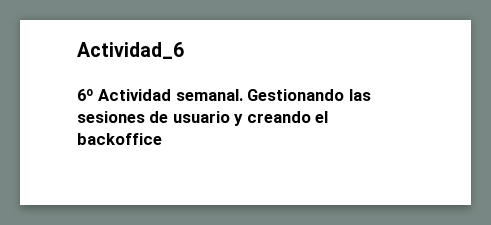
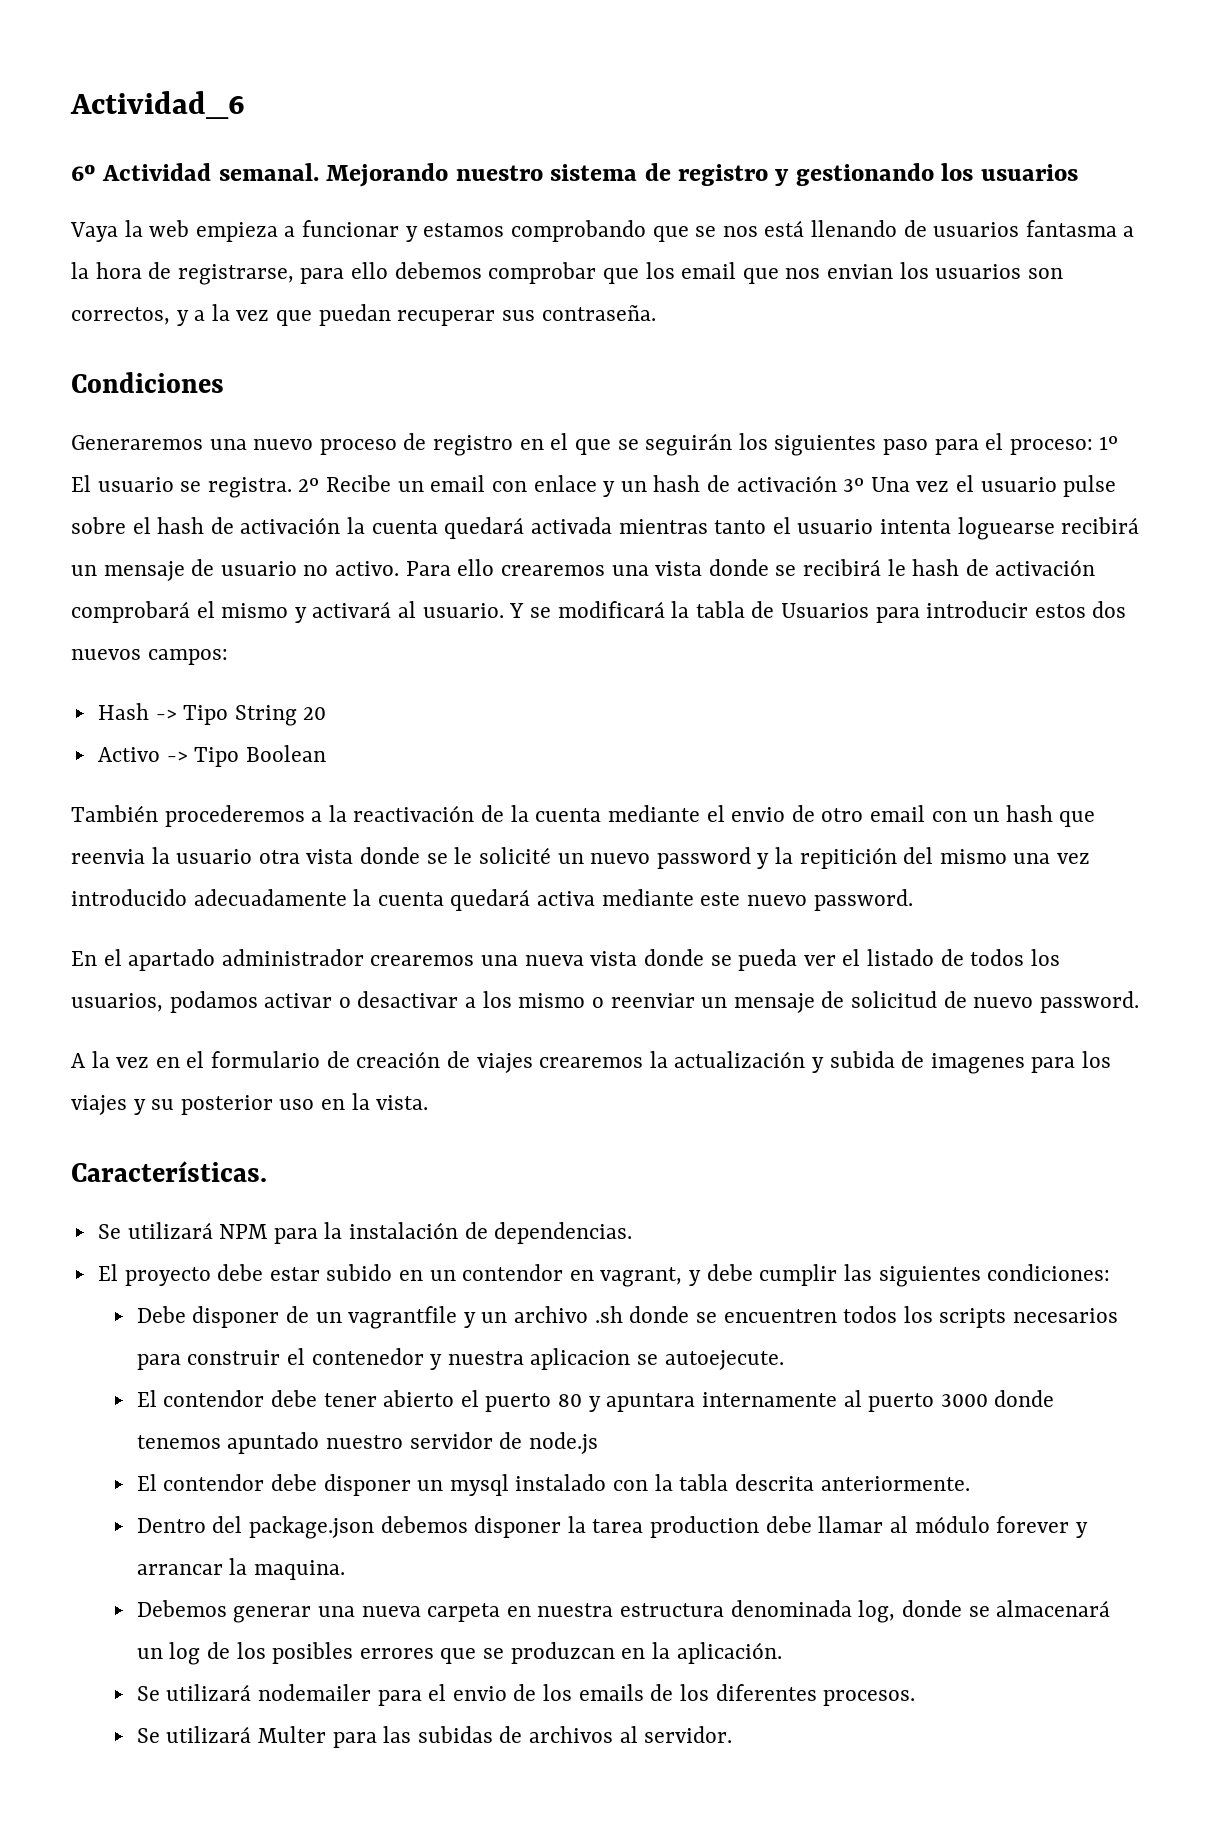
- Gestionando las sesiones de usuario y creando el backoffice
+ Mejorando nuestro sistema de registro y gestionando los usuarios
+ Vaya la web empieza a funcionar y estamos comprobando que se nos está llenando de usuarios fantasma a la hora de registrarse, para ello debemos comprobar que los email que nos envian los usuarios son correctos, y a la vez que puedan recuperar sus contraseña.
+ Condiciones
+ Generaremos una nuevo proceso de registro en el que se seguirán los siguientes paso para el proceso: 1º El usuario se registra. 2º Recibe un email con enlace y un hash de activación 3º Una vez el usuario pulse sobre el hash de activación la cuenta quedará activada mientras tanto el usuario intenta loguearse recibirá un mensaje de usuario no activo. Para ello crearemos una vista donde se recibirá le hash de activación comprobará el mismo y activará al usuario. Y se modificará la tabla de Usuarios para introducir estos dos nuevos campos:
+ Hash -> Tipo String 20
+ Activo -> Tipo Boolean
+ También procederemos a la reactivación de la cuenta mediante el envio de otro email con un hash que reenvia la usuario otra vista donde se le solicité un nuevo password y la repitición del mismo una vez introducido adecuadamente la cuenta quedará activa mediante este nuevo password.
+ En el apartado administrador crearemos una nueva vista donde se pueda ver el listado de todos los usuarios, podamos activar o desactivar a los mismo o reenviar un mensaje de solicitud de nuevo password.
+ A la vez en el formulario de creación de viajes crearemos la actualización y subida de imagenes para los viajes y su posterior uso en la vista.
+ Características.
+ Se utilizará NPM para la instalación de dependencias.
+ El proyecto debe estar subido en un contendor en vagrant, y debe cumplir las siguientes condiciones:
+ Debe disponer de un vagrantfile y un archivo .sh donde se encuentren todos los scripts necesarios para construir el contenedor y nuestra aplicacion se autoejecute.
+ El contendor debe tener abierto el puerto 80 y apuntara internamente al puerto 3000 donde tenemos apuntado nuestro servidor de node.js
+ El contendor debe disponer un mysql instalado con la tabla descrita anteriormente.
+ Dentro del package.json debemos disponer la tarea production debe llamar al módulo forever y arrancar la maquina.
+ Debemos generar una nueva carpeta en nuestra estructura denominada log, donde se almacenará un log de los posibles errores que se produzcan en la aplicación.
+ Se utilizará nodemailer para el envio de los emails de los diferentes procesos.
+ Se utilizará Multer para las subidas de archivos al servidor.

